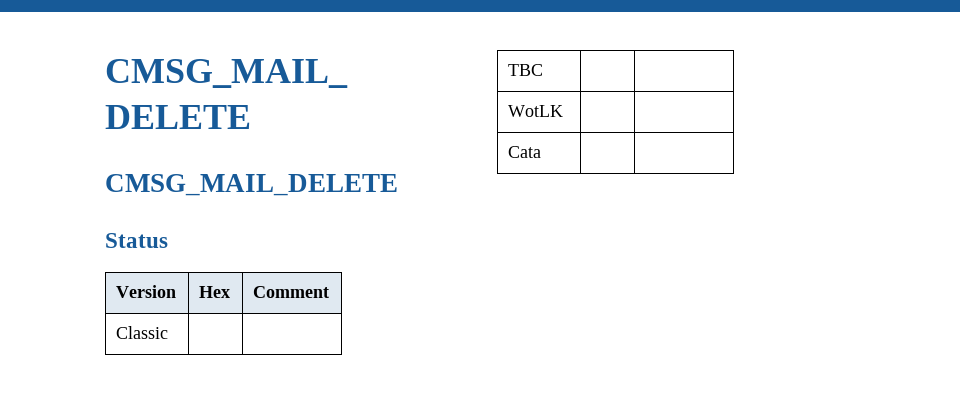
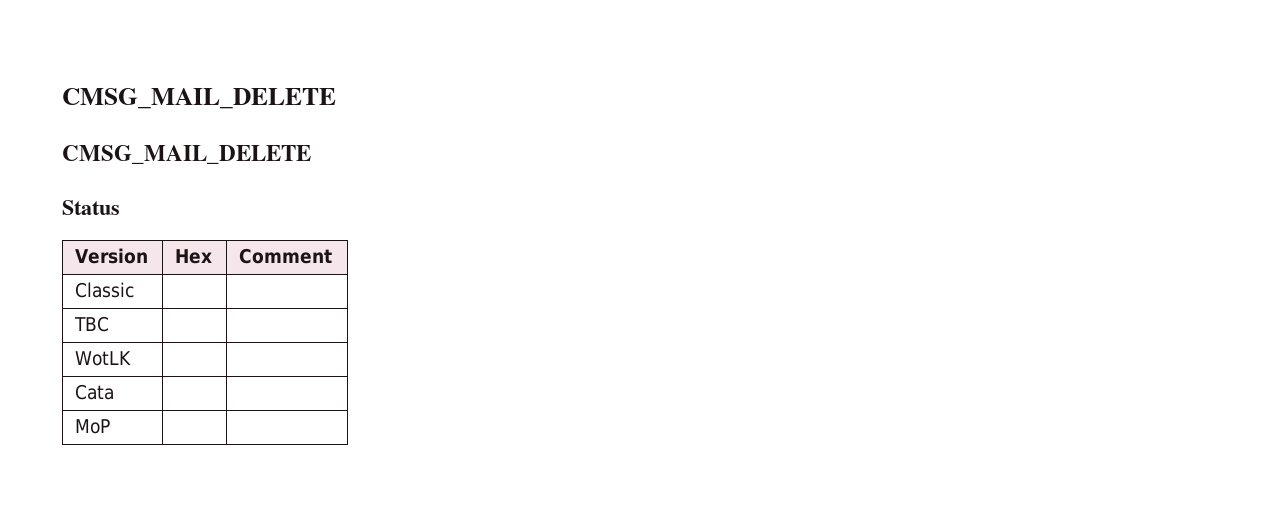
+ MoP | |

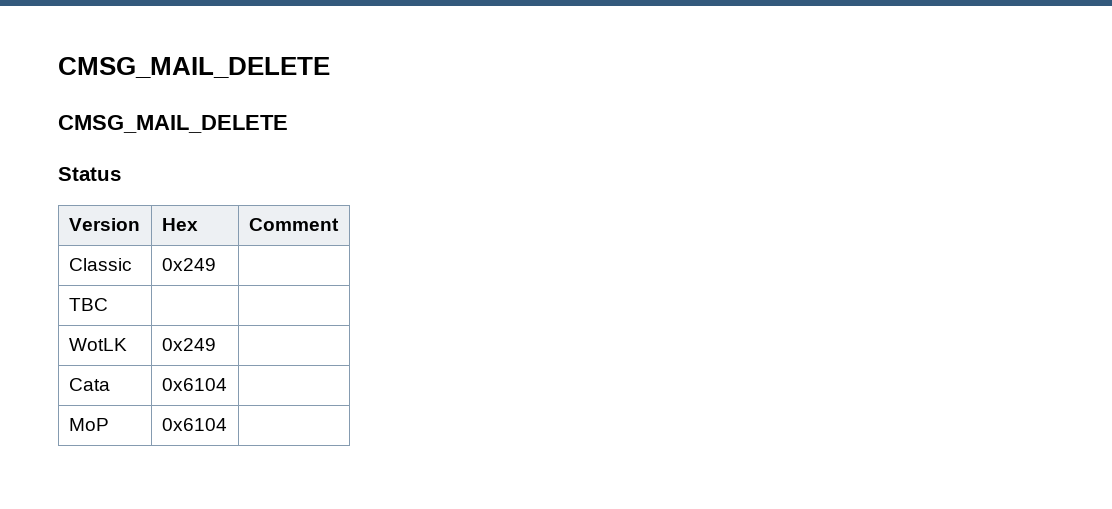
- Classic | |
+ Classic | 0x249 |
- WotLK | |
+ WotLK | 0x249 |
- Cata | |
+ Cata | 0x6104 |
- MoP | |
+ MoP | 0x6104 |

